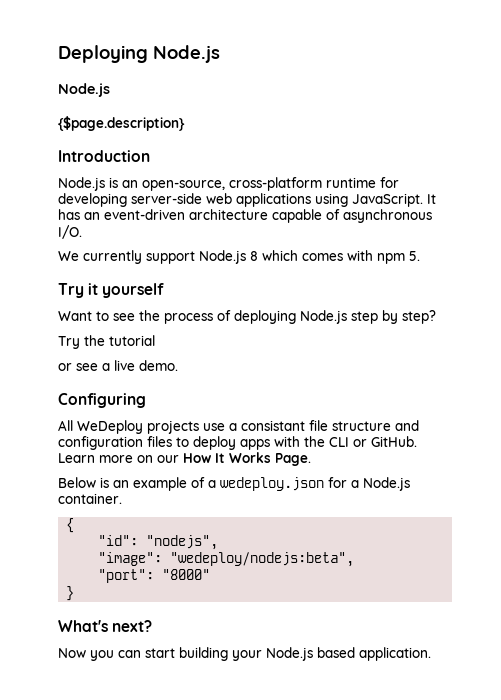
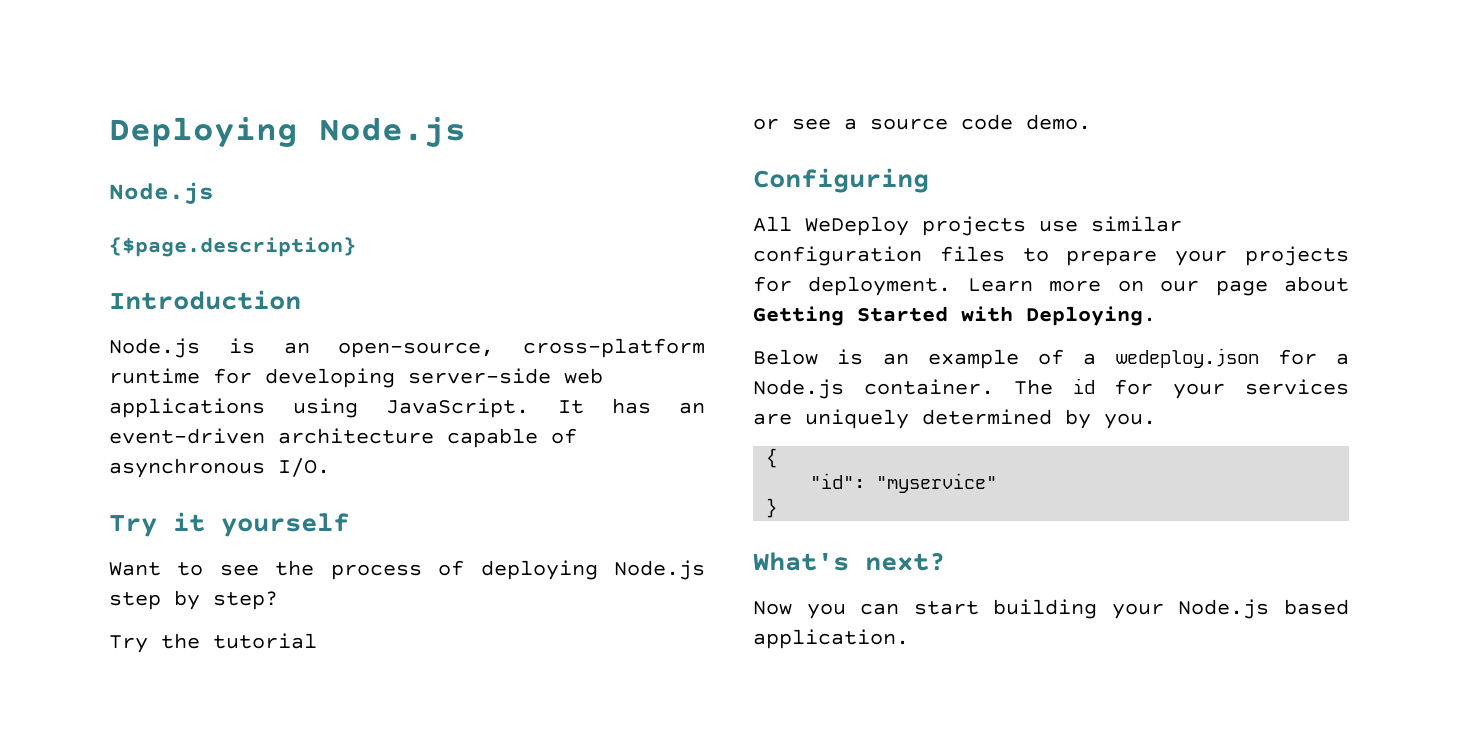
- We currently support Node.js 8 which comes with npm 5.
- or see a live demo.
+ or see a source code demo.
- All WeDeploy projects use a consistant file structure and configuration files to deploy apps with the CLI or GitHub. Learn more on our How It Works Page.
+ All WeDeploy projects use similar configuration files to prepare your projects for deployment. Learn more on our page about Getting Started with Deploying.
- Below is an example of a wedeploy.json for a Node.js container.
+ Below is an example of a wedeploy.json for a Node.js container. The id for your services are uniquely determined by you.
  {
- "id": "nodejs",
- "image": "wedeploy/nodejs:beta",
- "port": "8000"
+ "id": "myservice"

